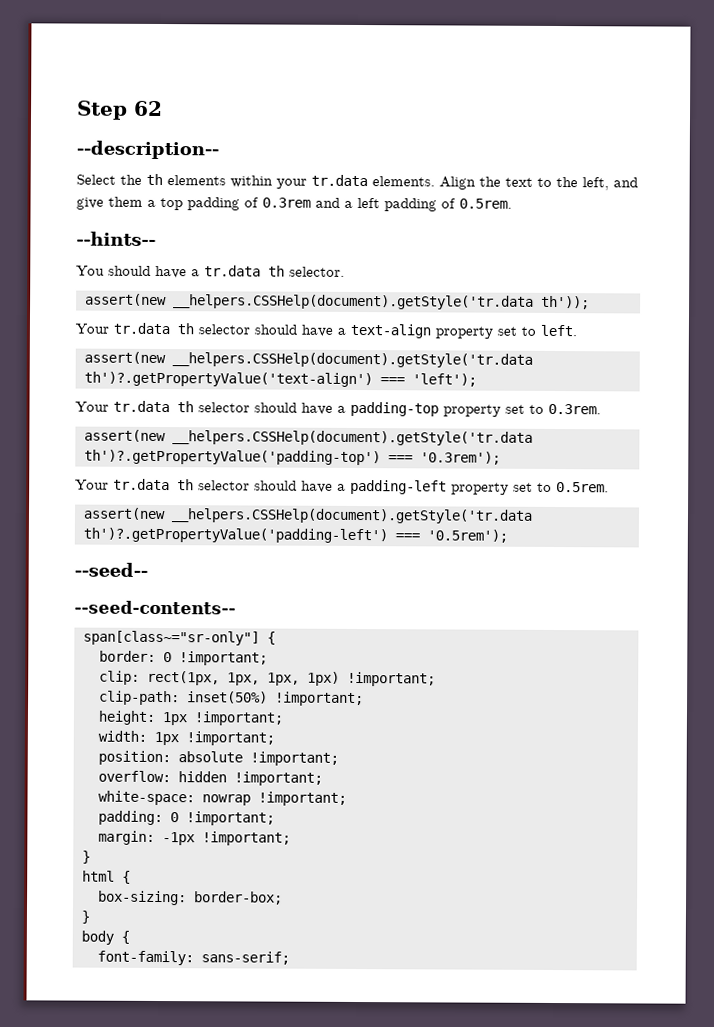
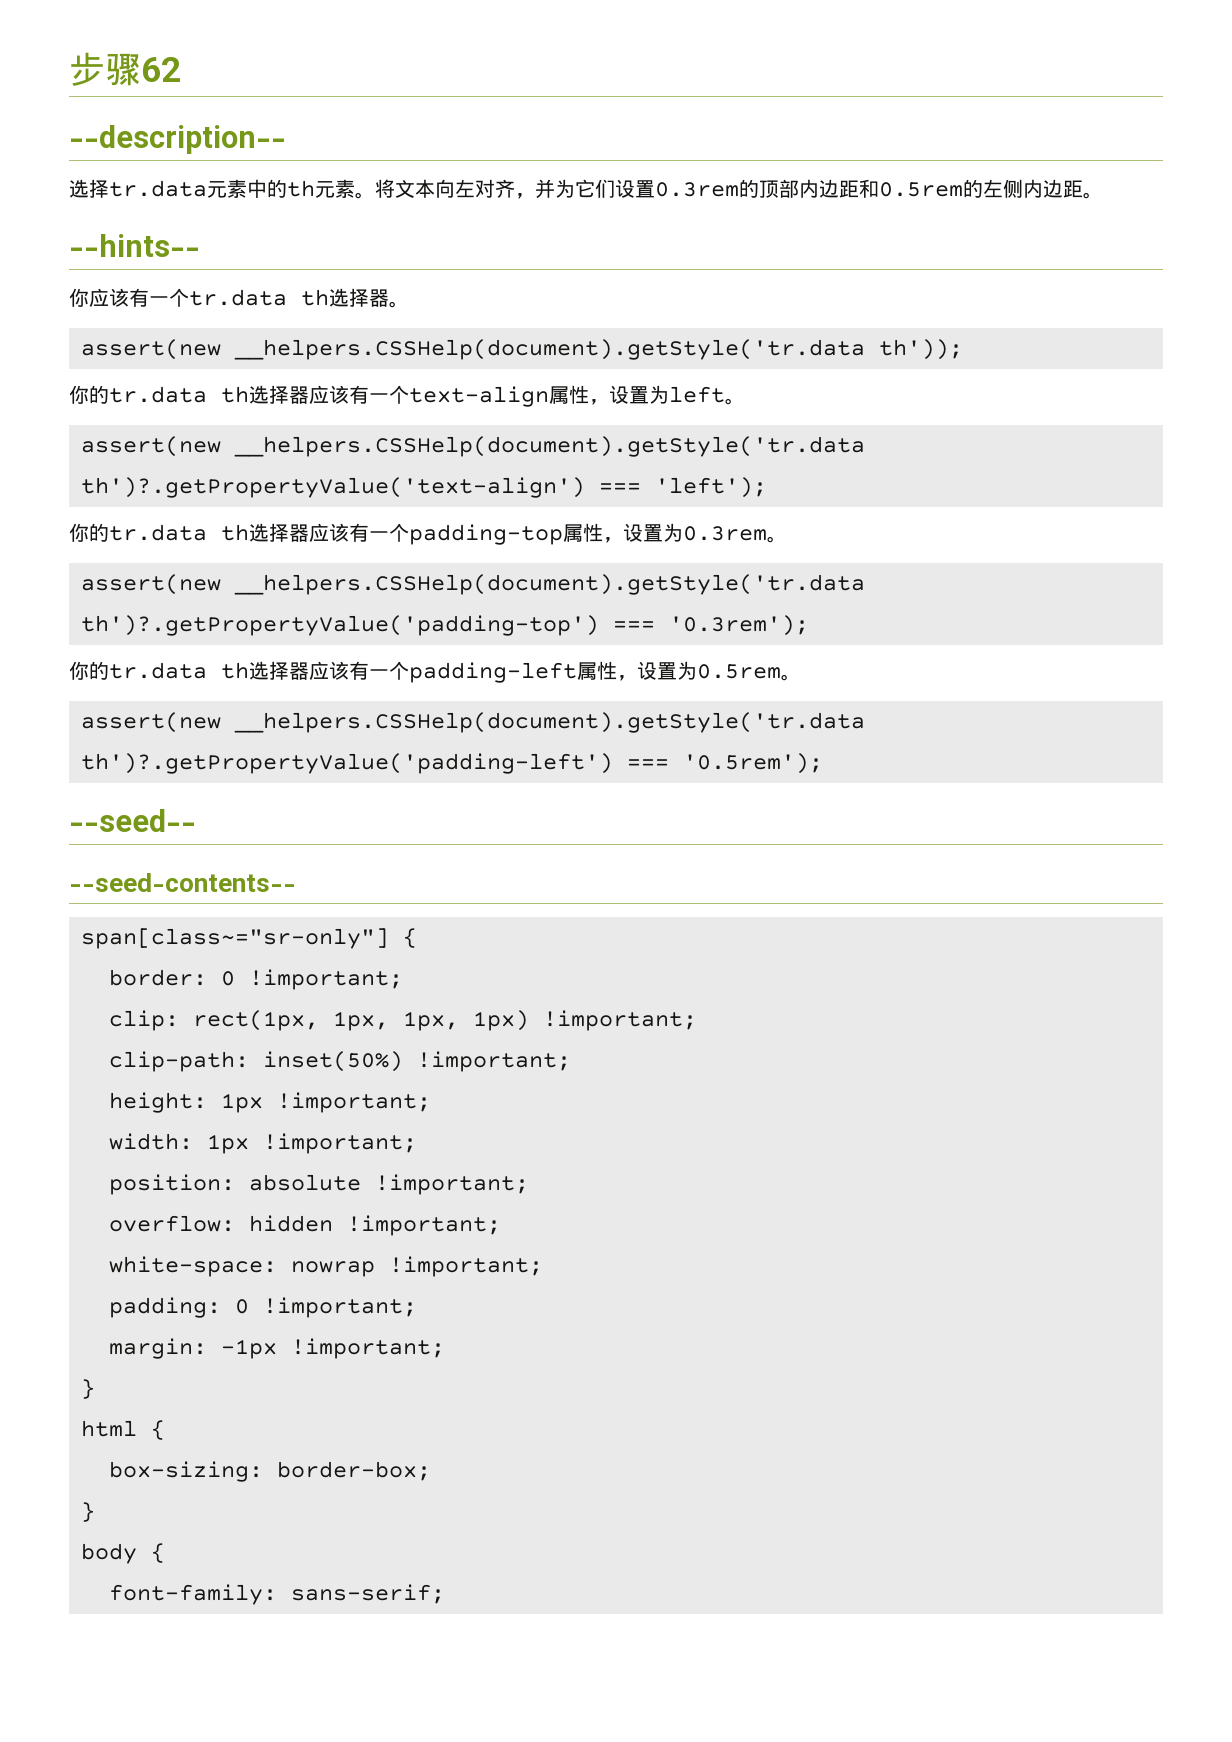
- Step 62
+ 步骤62
- Select the th elements within your tr.data elements. Align the text to the left, and give them a top padding of 0.3rem and a left padding of 0.5rem.
+ 选择tr.data元素中的th元素。将文本向左对齐，并为它们设置0.3rem的顶部内边距和0.5rem的左侧内边距。
  --hints--
- You should have a tr.data th selector.
+ 你应该有一个tr.data th选择器。
- Your tr.data th selector should have a text-align property set to left.
+ 你的tr.data th选择器应该有一个text-align属性，设置为left。
- Your tr.data th selector should have a padding-top property set to 0.3rem.
+ 你的tr.data th选择器应该有一个padding-top属性，设置为0.3rem。
- Your tr.data th selector should have a padding-left property set to 0.5rem.
+ 你的tr.data th选择器应该有一个padding-left属性，设置为0.5rem。

